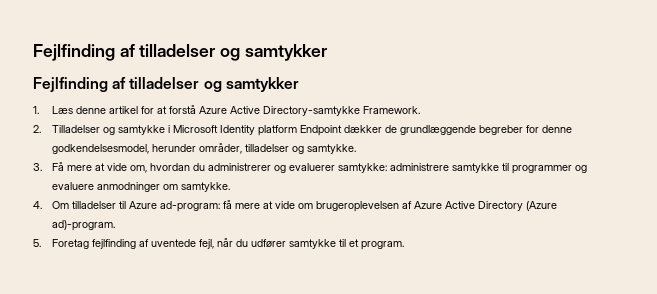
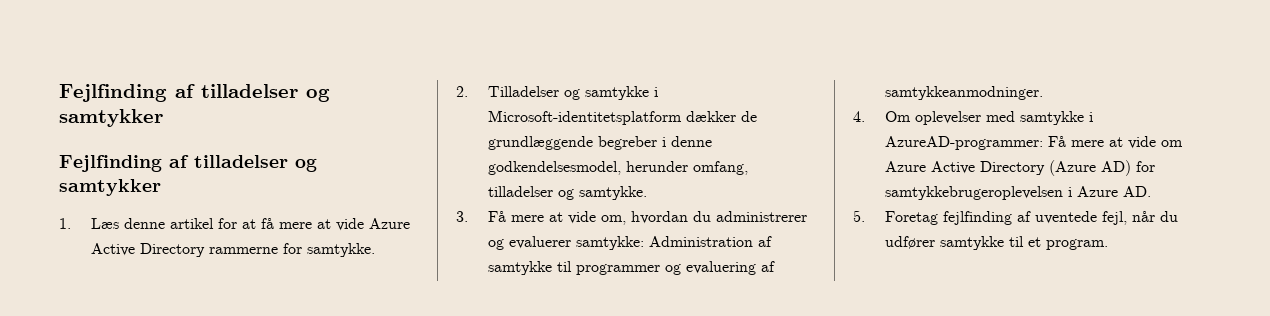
- 1. Læs denne artikel for at forstå Azure Active Directory-samtykke Framework.
+ 1. Læs denne artikel for at få mere at vide Azure Active Directory rammerne for samtykke.
- 2. Tilladelser og samtykke i Microsoft Identity platform Endpoint dækker de grundlæggende begreber for denne godkendelsesmodel, herunder områder, tilladelser og samtykke.
+ 2. Tilladelser og samtykke i Microsoft-identitetsplatform dækker de grundlæggende begreber i denne godkendelsesmodel, herunder omfang, tilladelser og samtykke.
- 3. Få mere at vide om, hvordan du administrerer og evaluerer samtykke: administrere samtykke til programmer og evaluere anmodninger om samtykke.
- 4. Om tilladelser til Azure ad-program: få mere at vide om brugeroplevelsen af Azure Active Directory (Azure ad)-program.
+ 3. Få mere at vide om, hvordan du administrerer og evaluerer samtykke: Administration af samtykke til programmer og evaluering af samtykkeanmodninger.
+ 4. Om oplevelser med samtykke i AzureAD-programmer: Få mere at vide om Azure Active Directory (Azure AD) for samtykkebrugeroplevelsen i Azure AD.

